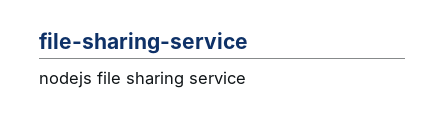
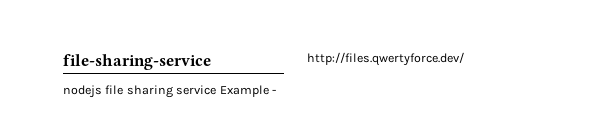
- nodejs file sharing service
+ nodejs file sharing service Example - http://files.qwertyforce.dev/

